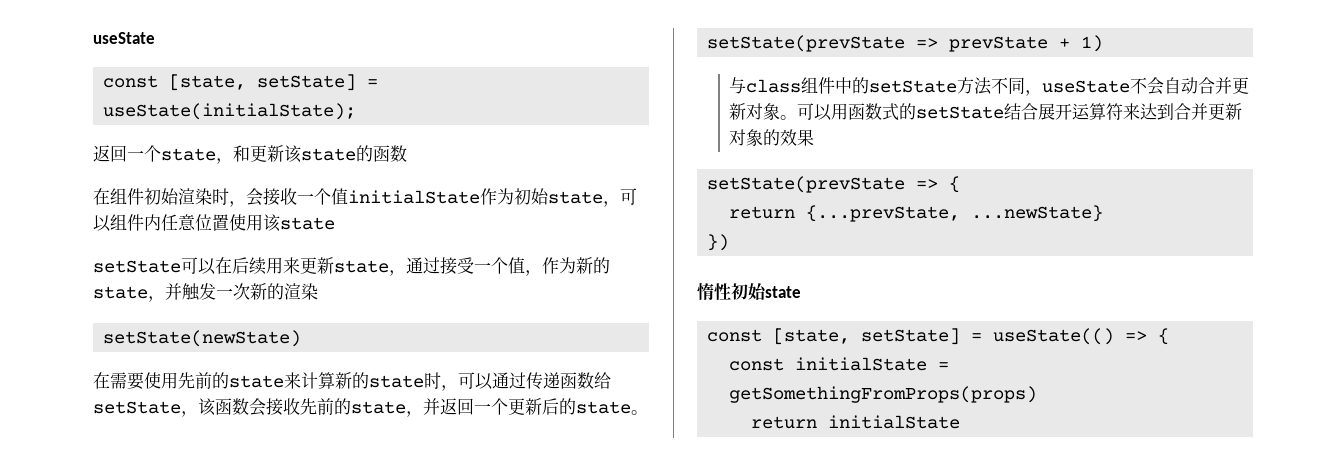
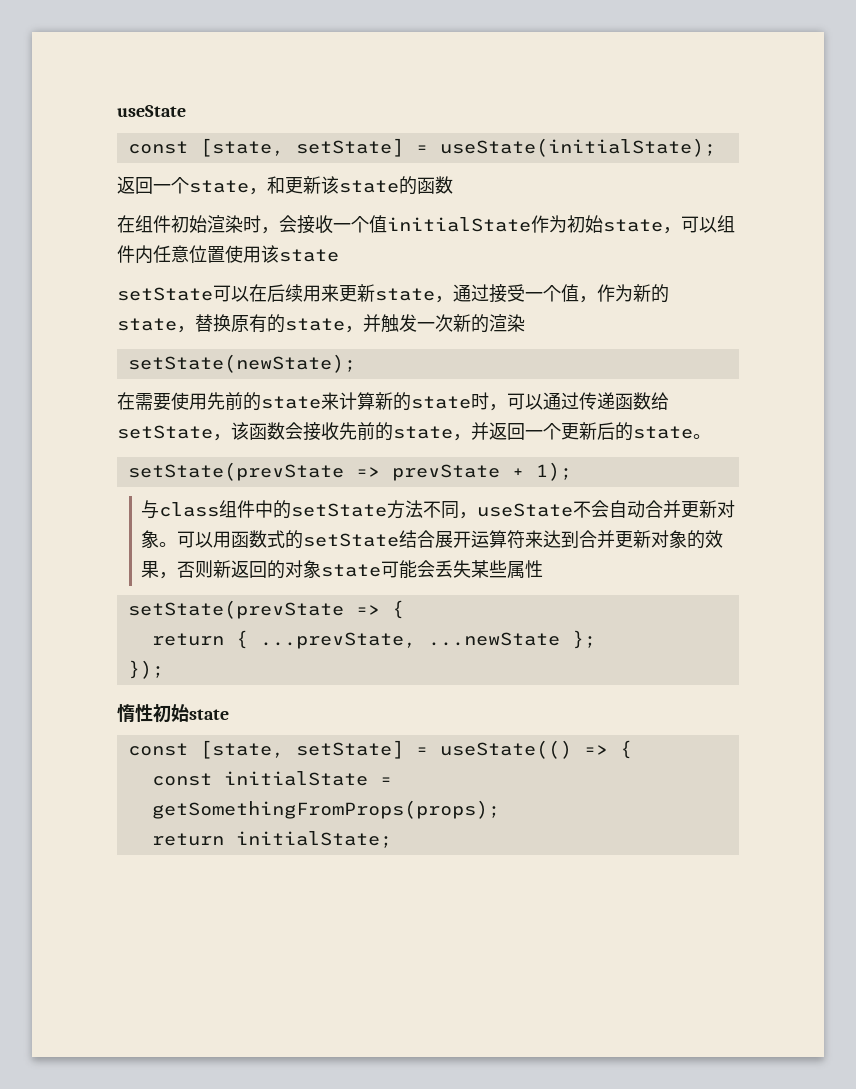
- setState可以在后续用来更新state，通过接受一个值，作为新的state，并触发一次新的渲染
+ setState可以在后续用来更新state，通过接受一个值，作为新的state，替换原有的state，并触发一次新的渲染
- setState(newState)
+ setState(newState);
- setState(prevState => prevState + 1)
+ setState(prevState => prevState + 1);
- 可以用函数式的setState结合展开运算符来达到合并更新对象的效果
+ 可以用函数式的setState结合展开运算符来达到合并更新对象的效果，否则新返回的对象state可能会丢失某些属性
- return {...prevState, ...newState}
- })
+ return { ...prevState, ...newState };
+ });
- const initialState = getSomethingFromProps(props)
- return initialState
+ const initialState = getSomethingFromProps(props);
+ return initialState;

